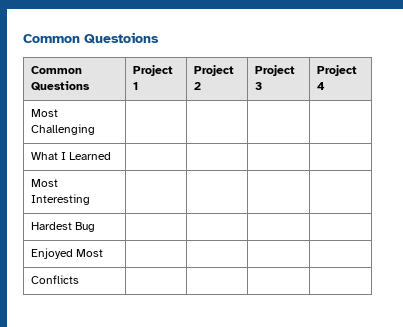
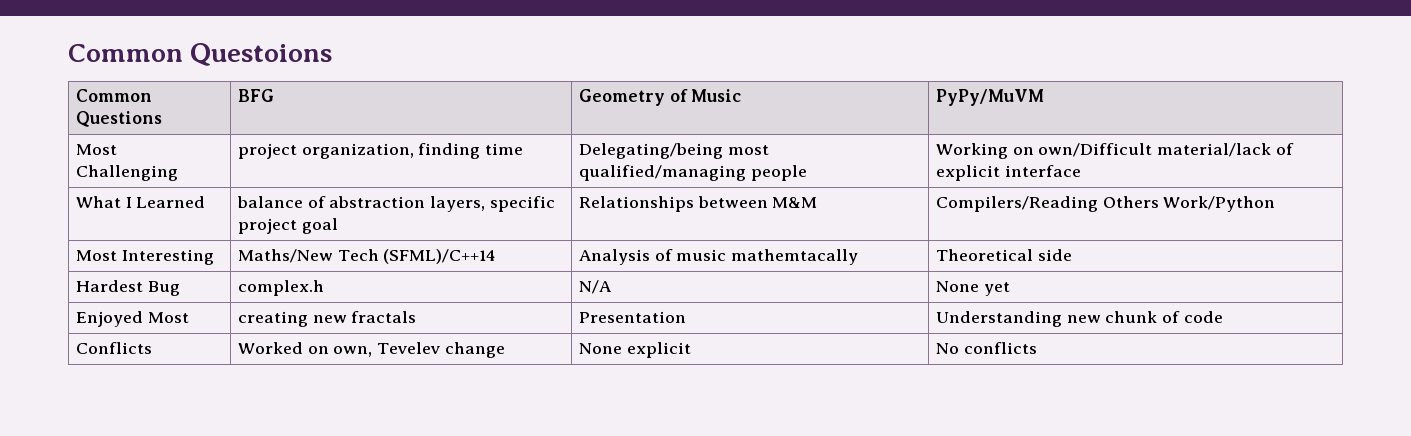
- Common Questions | Project 1 | Project 2 | Project 3 | Project 4
- Most Challenging | | | |
- What I Learned | | | |
- Most Interesting | | | |
- Hardest Bug | | | |
- Enjoyed Most | | | |
- Conflicts | | | |
+ Common Questions | BFG | Geometry of Music | PyPy/MuVM
+ Most Challenging | project organization, finding time | Delegating/being most qualified/managing people | Working on own/Difficult material/lack of explicit interface
+ What I Learned | balance of abstraction layers, specific project goal | Relationships between M&M | Compilers/Reading Others Work/Python
+ Most Interesting | Maths/New Tech (SFML)/C++14 | Analysis of music mathemtacally | Theoretical side
+ Hardest Bug | complex.h | N/A | None yet
+ Enjoyed Most | creating new fractals | Presentation | Understanding new chunk of code
+ Conflicts | Worked on own, Tevelev change | None explicit | No conflicts

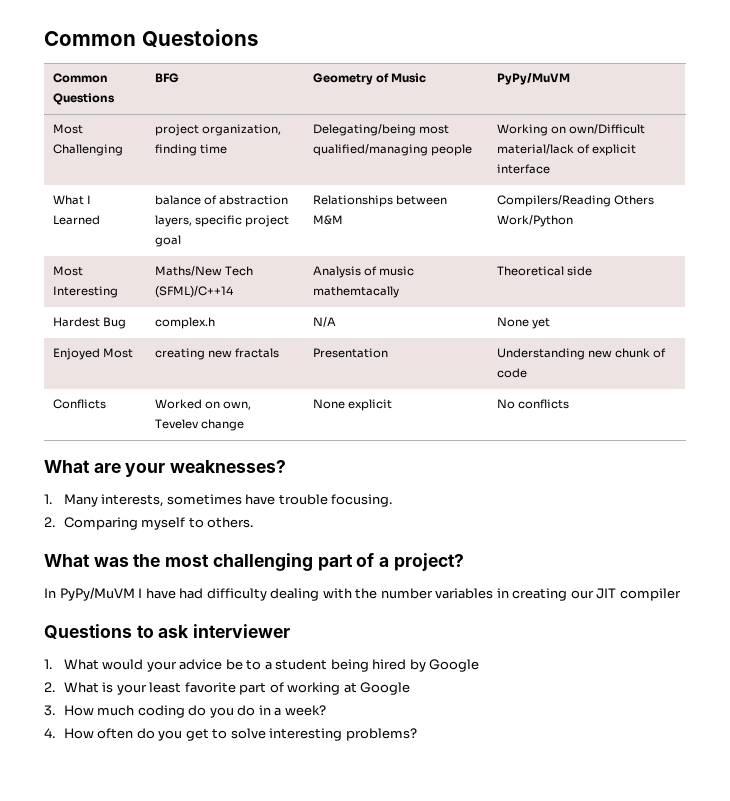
+ What are your weaknesses?
+ 1. Many interests, sometimes have trouble focusing.
+ 2. Comparing myself to others.
+ What was the most challenging part of a project?
+ In PyPy/MuVM I have had difficulty dealing with the number variables in creating our JIT compiler
+ Questions to ask interviewer
+ 1. What would your advice be to a student being hired by Google
+ 2. What is your least favorite part of working at Google
+ 3. How much coding do you do in a week?
+ 4. How often do you get to solve interesting problems?

